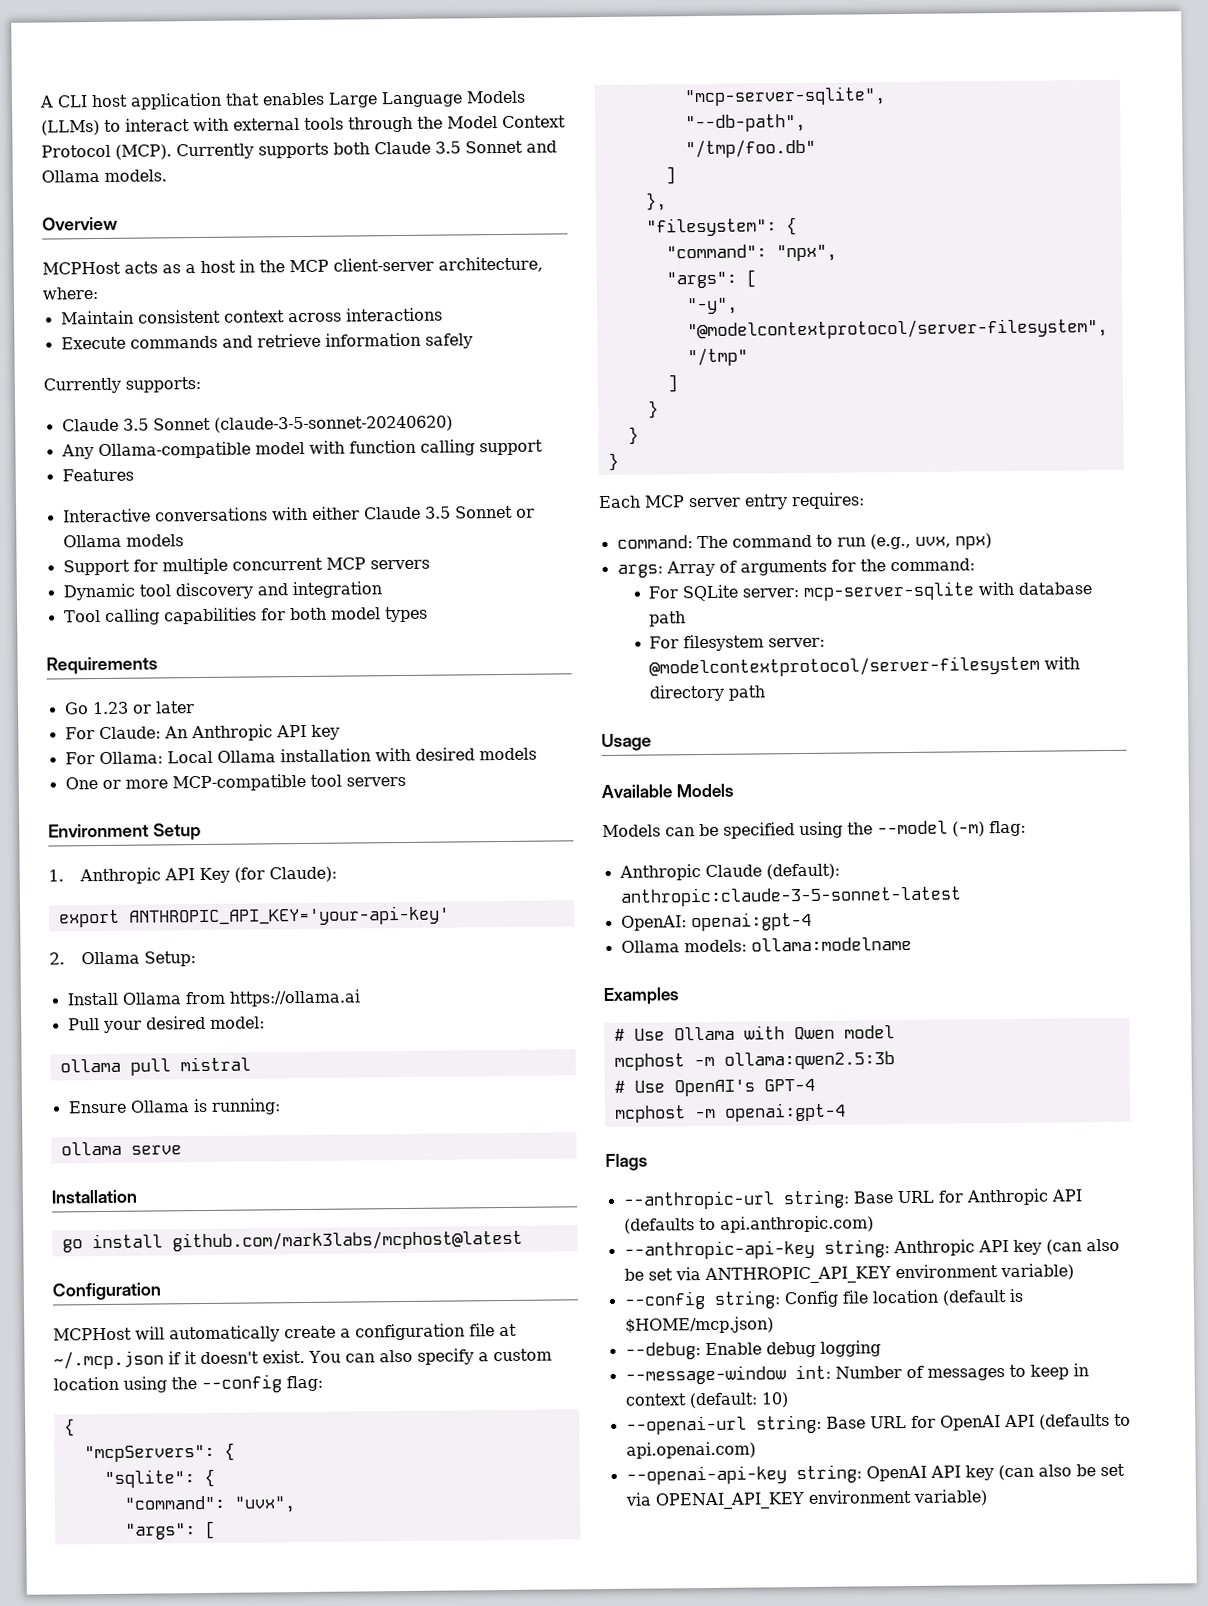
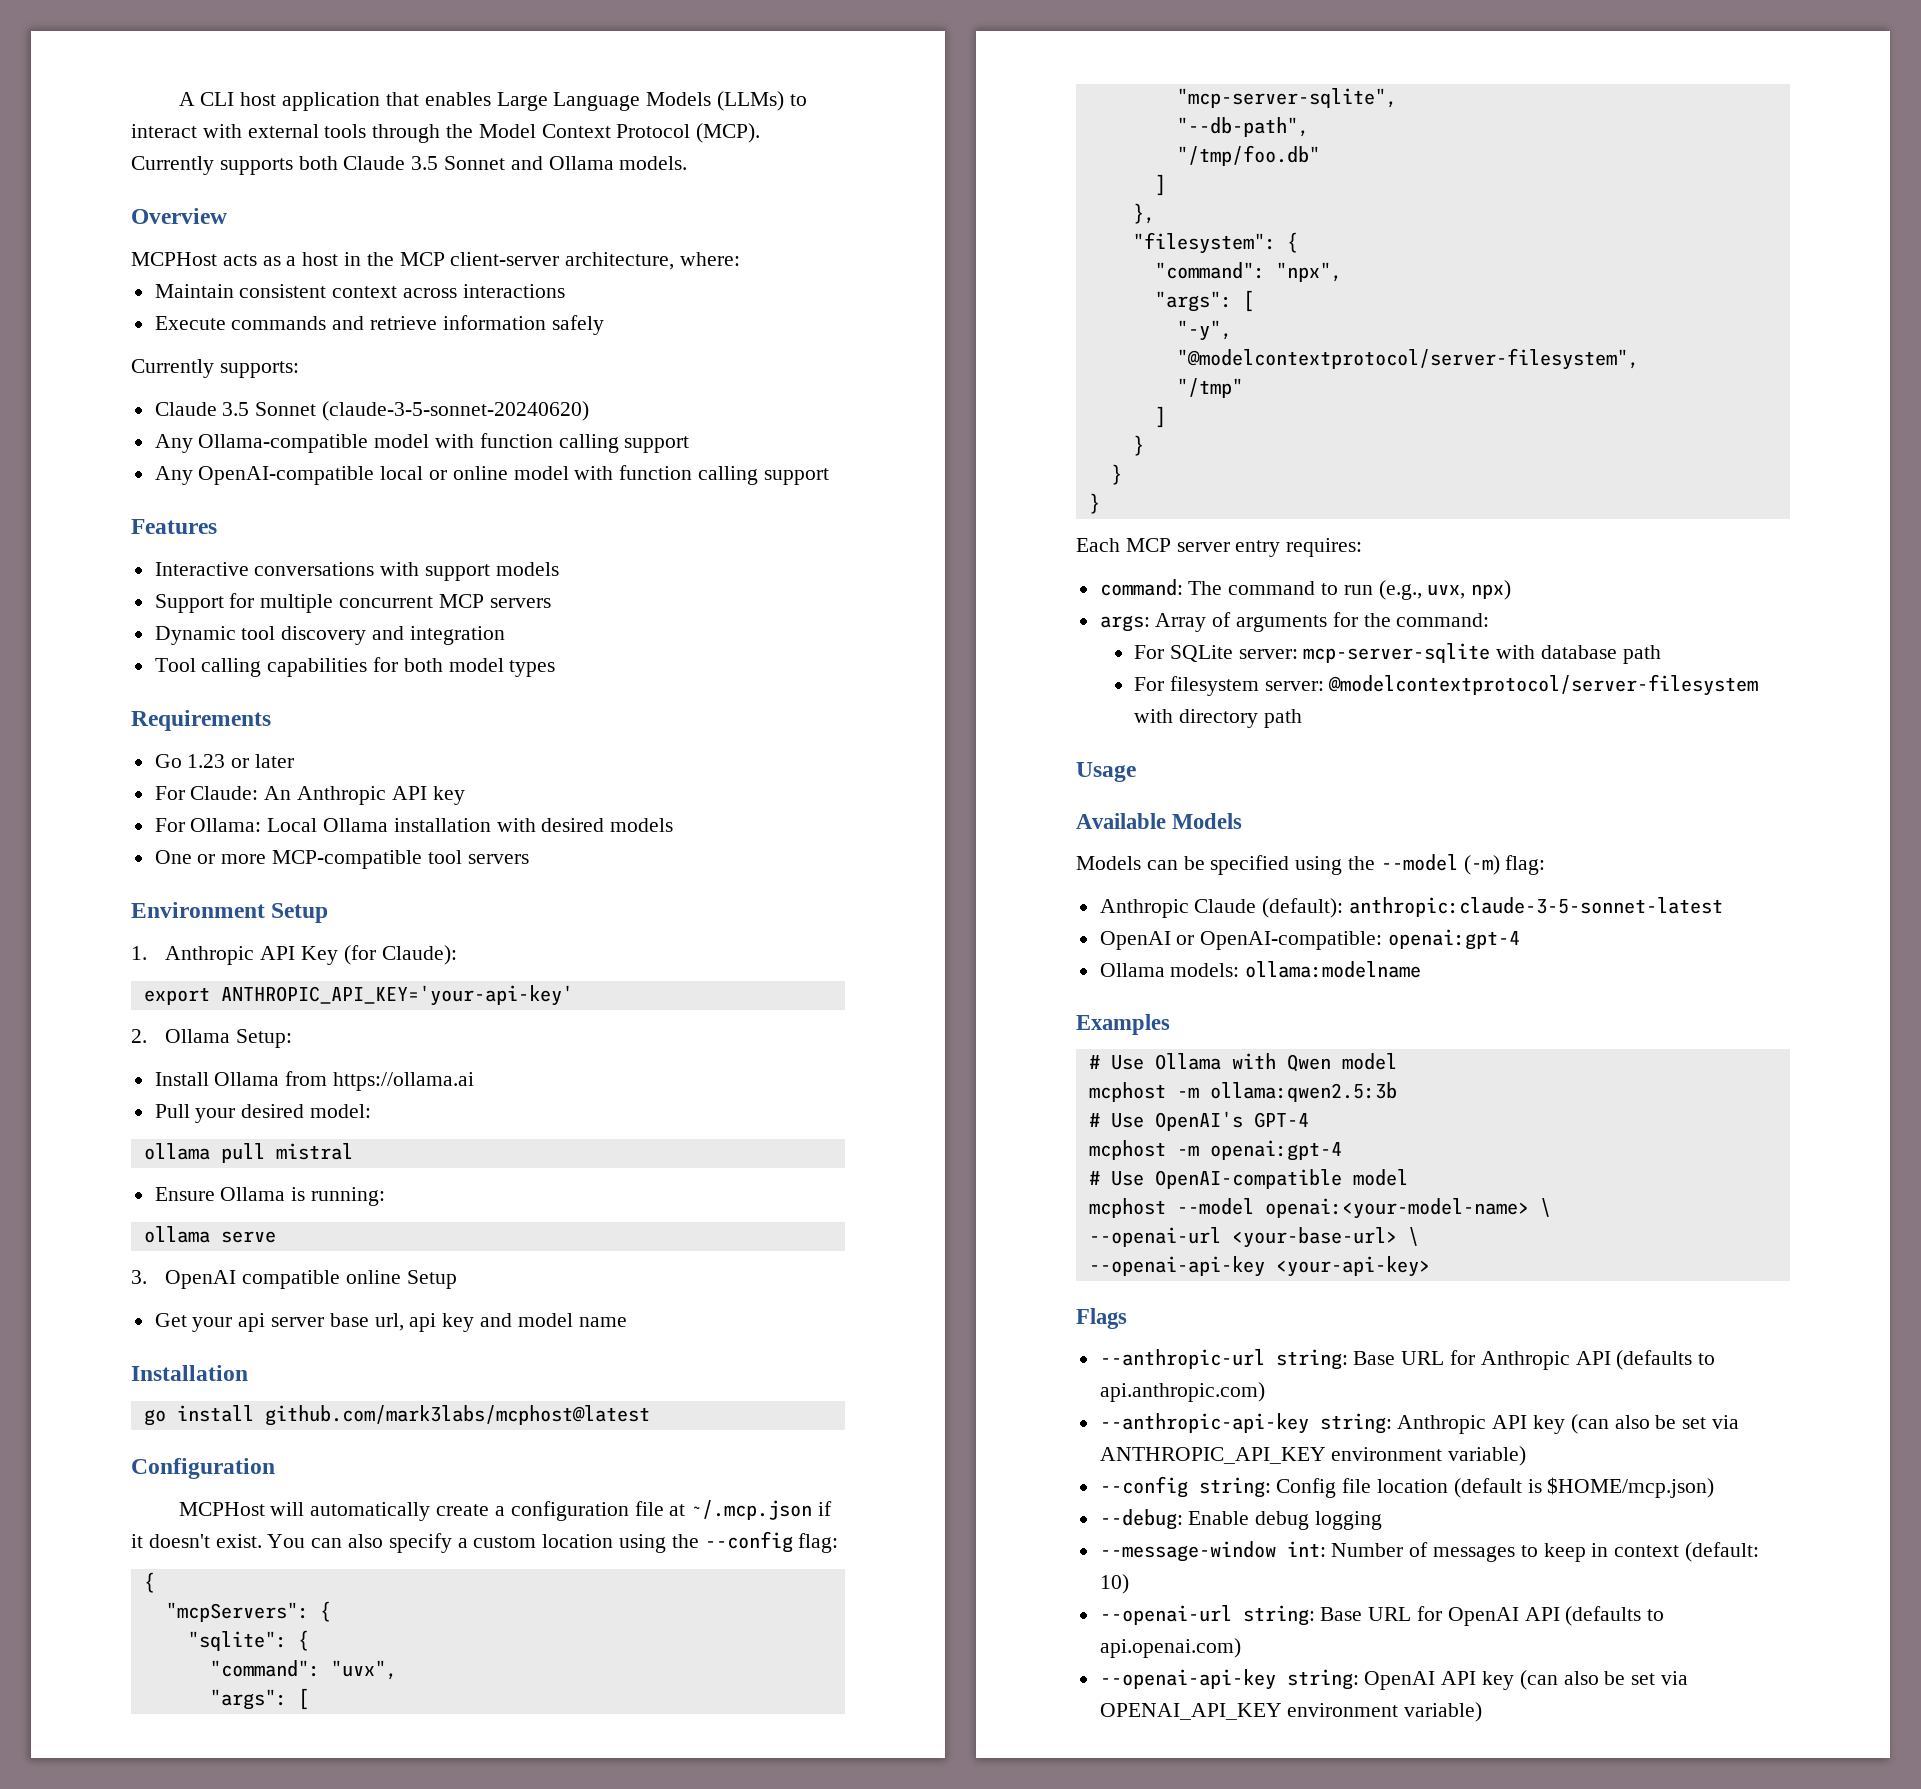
+ Any OpenAI-compatible local or online model with function calling support
  Features
- Interactive conversations with either Claude 3.5 Sonnet or Ollama models
+ Interactive conversations with support models
+ 3. OpenAI compatible online Setup
+ Get your api server base url, api key and model name
- OpenAI: openai:gpt-4
+ OpenAI or OpenAI-compatible: openai:gpt-4
+ # Use OpenAI-compatible model
+ mcphost --model openai:<your-model-name> \
+ --openai-url <your-base-url> \
+ --openai-api-key <your-api-key>

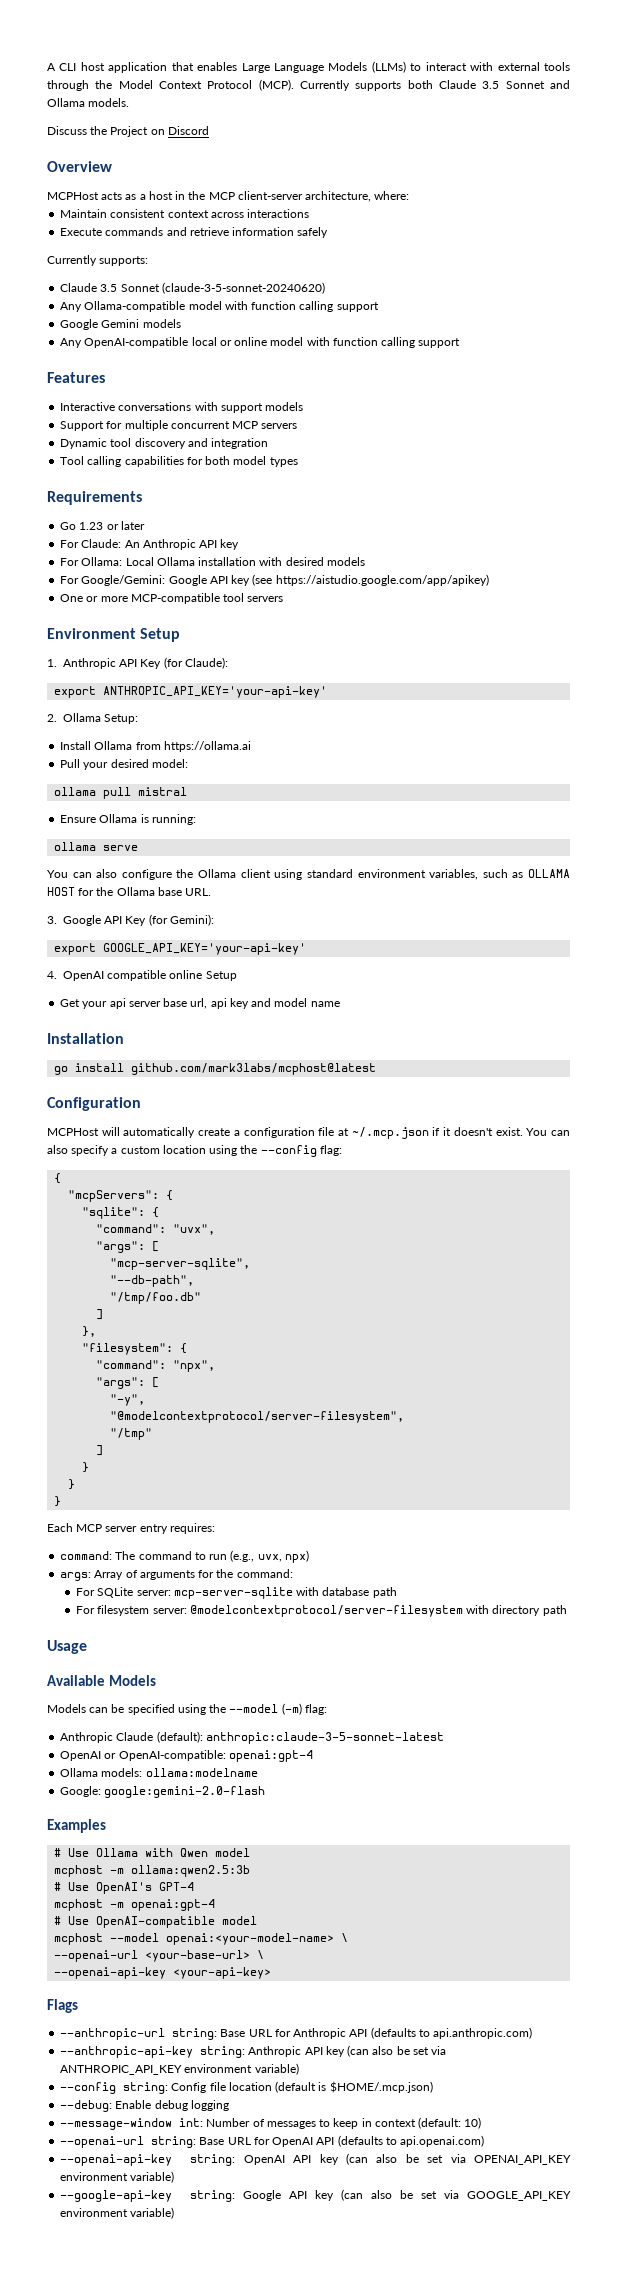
+ Discuss the Project on Discord
+ Google Gemini models
+ For Google/Gemini: Google API key (see https://aistudio.google.com/app/apikey)
- 3. OpenAI compatible online Setup
+ You can also configure the Ollama client using standard environment variables, such as OLLAMA HOST for the Ollama base URL.
+ 3. Google API Key (for Gemini):
+ export GOOGLE_API_KEY='your-api-key'
+ 4. OpenAI compatible online Setup
+ Google: google:gemini-2.0-flash
- --config string: Config file location (default is $HOME/mcp.json)
+ --config string: Config file location (default is $HOME/.mcp.json)
+ --google-api-key string: Google API key (can also be set via GOOGLE_API_KEY environment variable)

